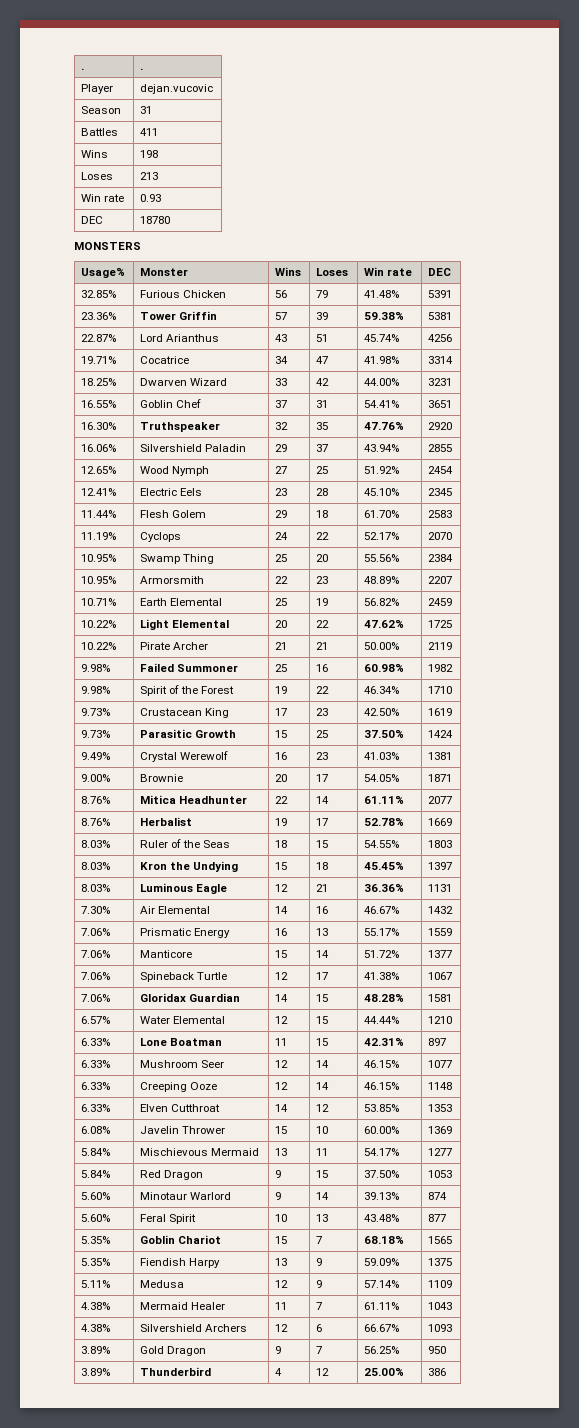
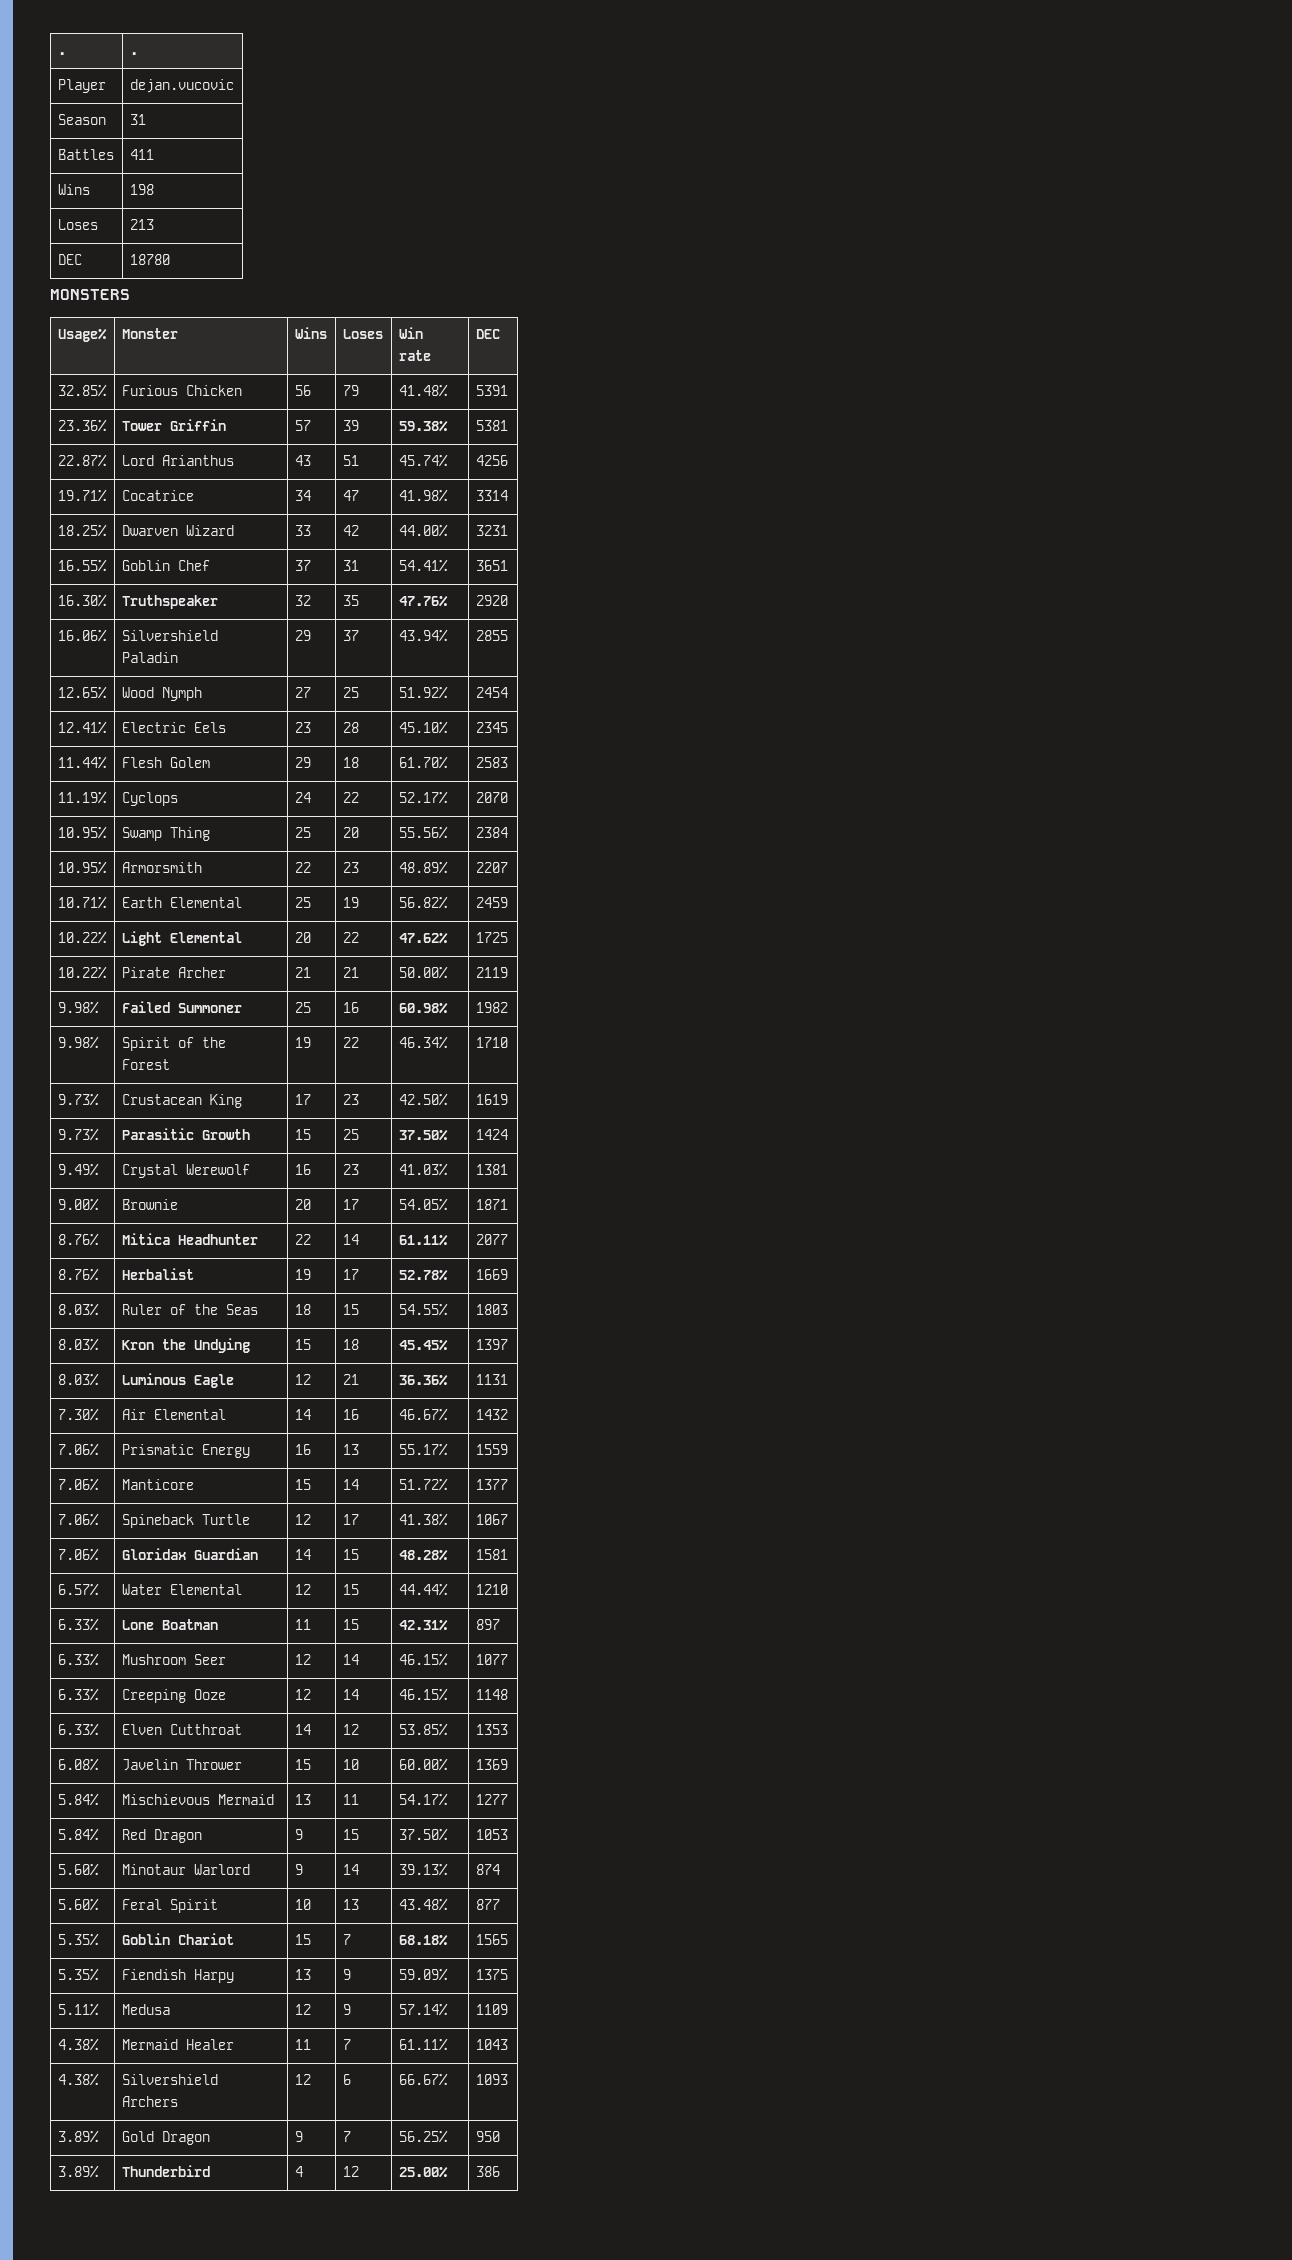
- Win rate | 0.93

